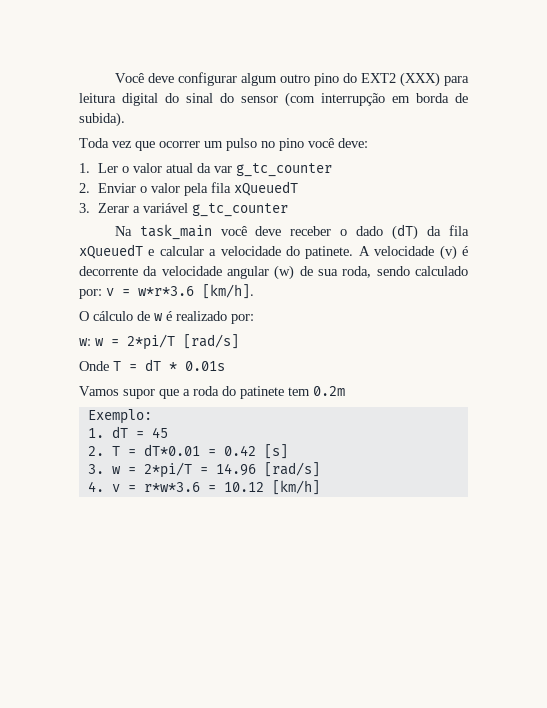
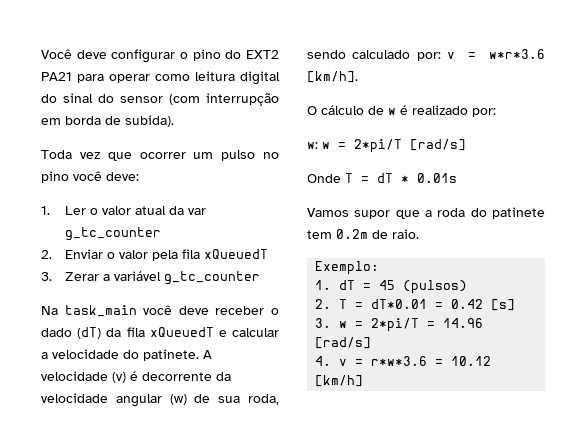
- Você deve configurar algum outro pino do EXT2 (XXX) para leitura digital do sinal do sensor (com interrupção em borda de subida).
+ Você deve configurar o pino do EXT2 PA21 para operar como leitura digital do sinal do sensor (com interrupção em borda de subida).
- Vamos supor que a roda do patinete tem 0.2m
+ Vamos supor que a roda do patinete tem 0.2m de raio.
- 1. dT = 45
+ 1. dT = 45 (pulsos)

